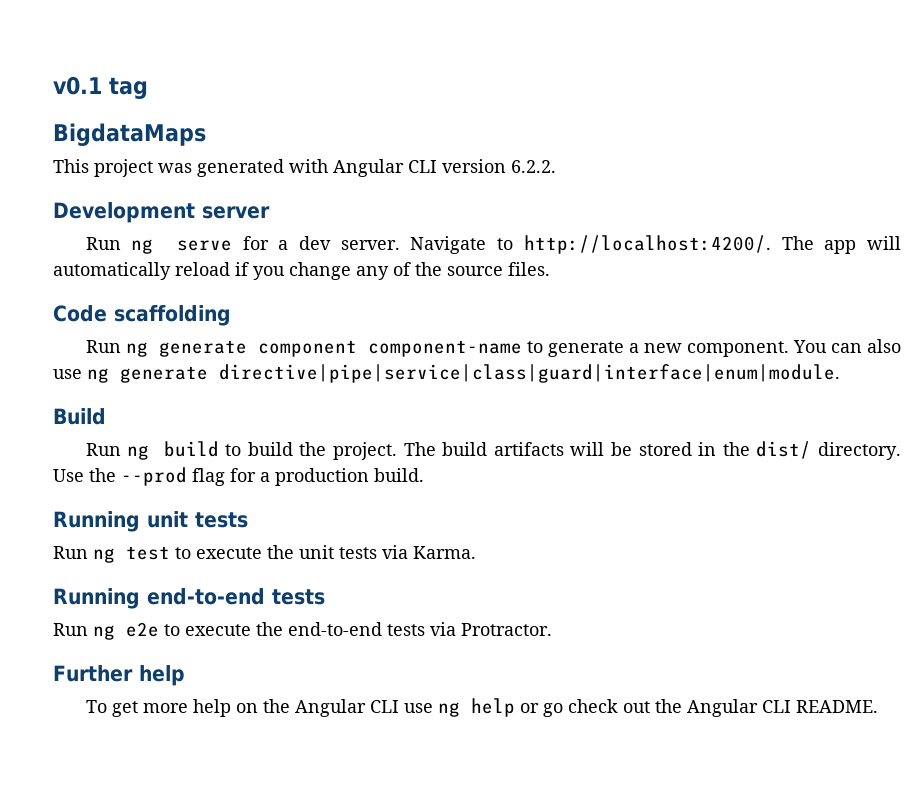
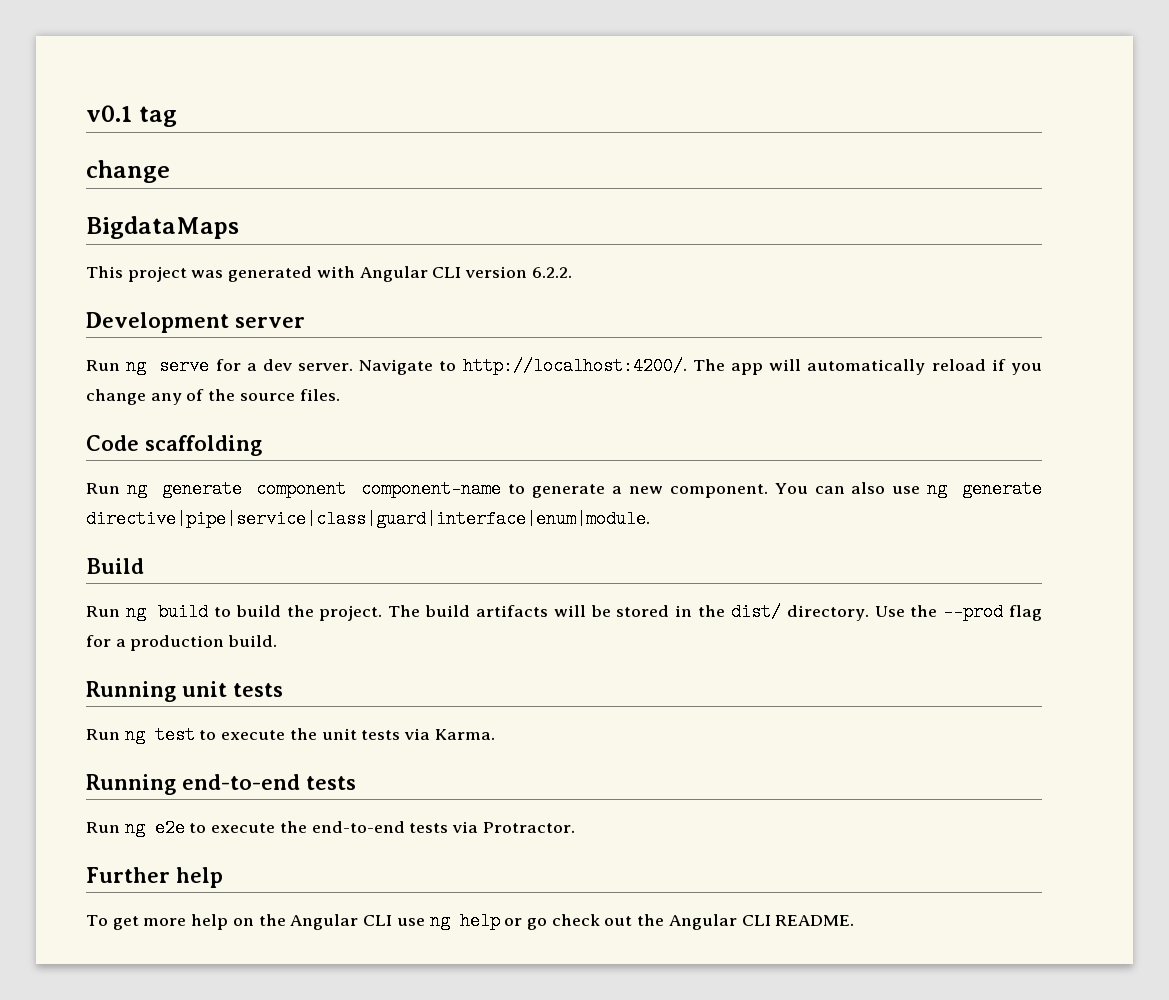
  v0.1 tag
+ change

